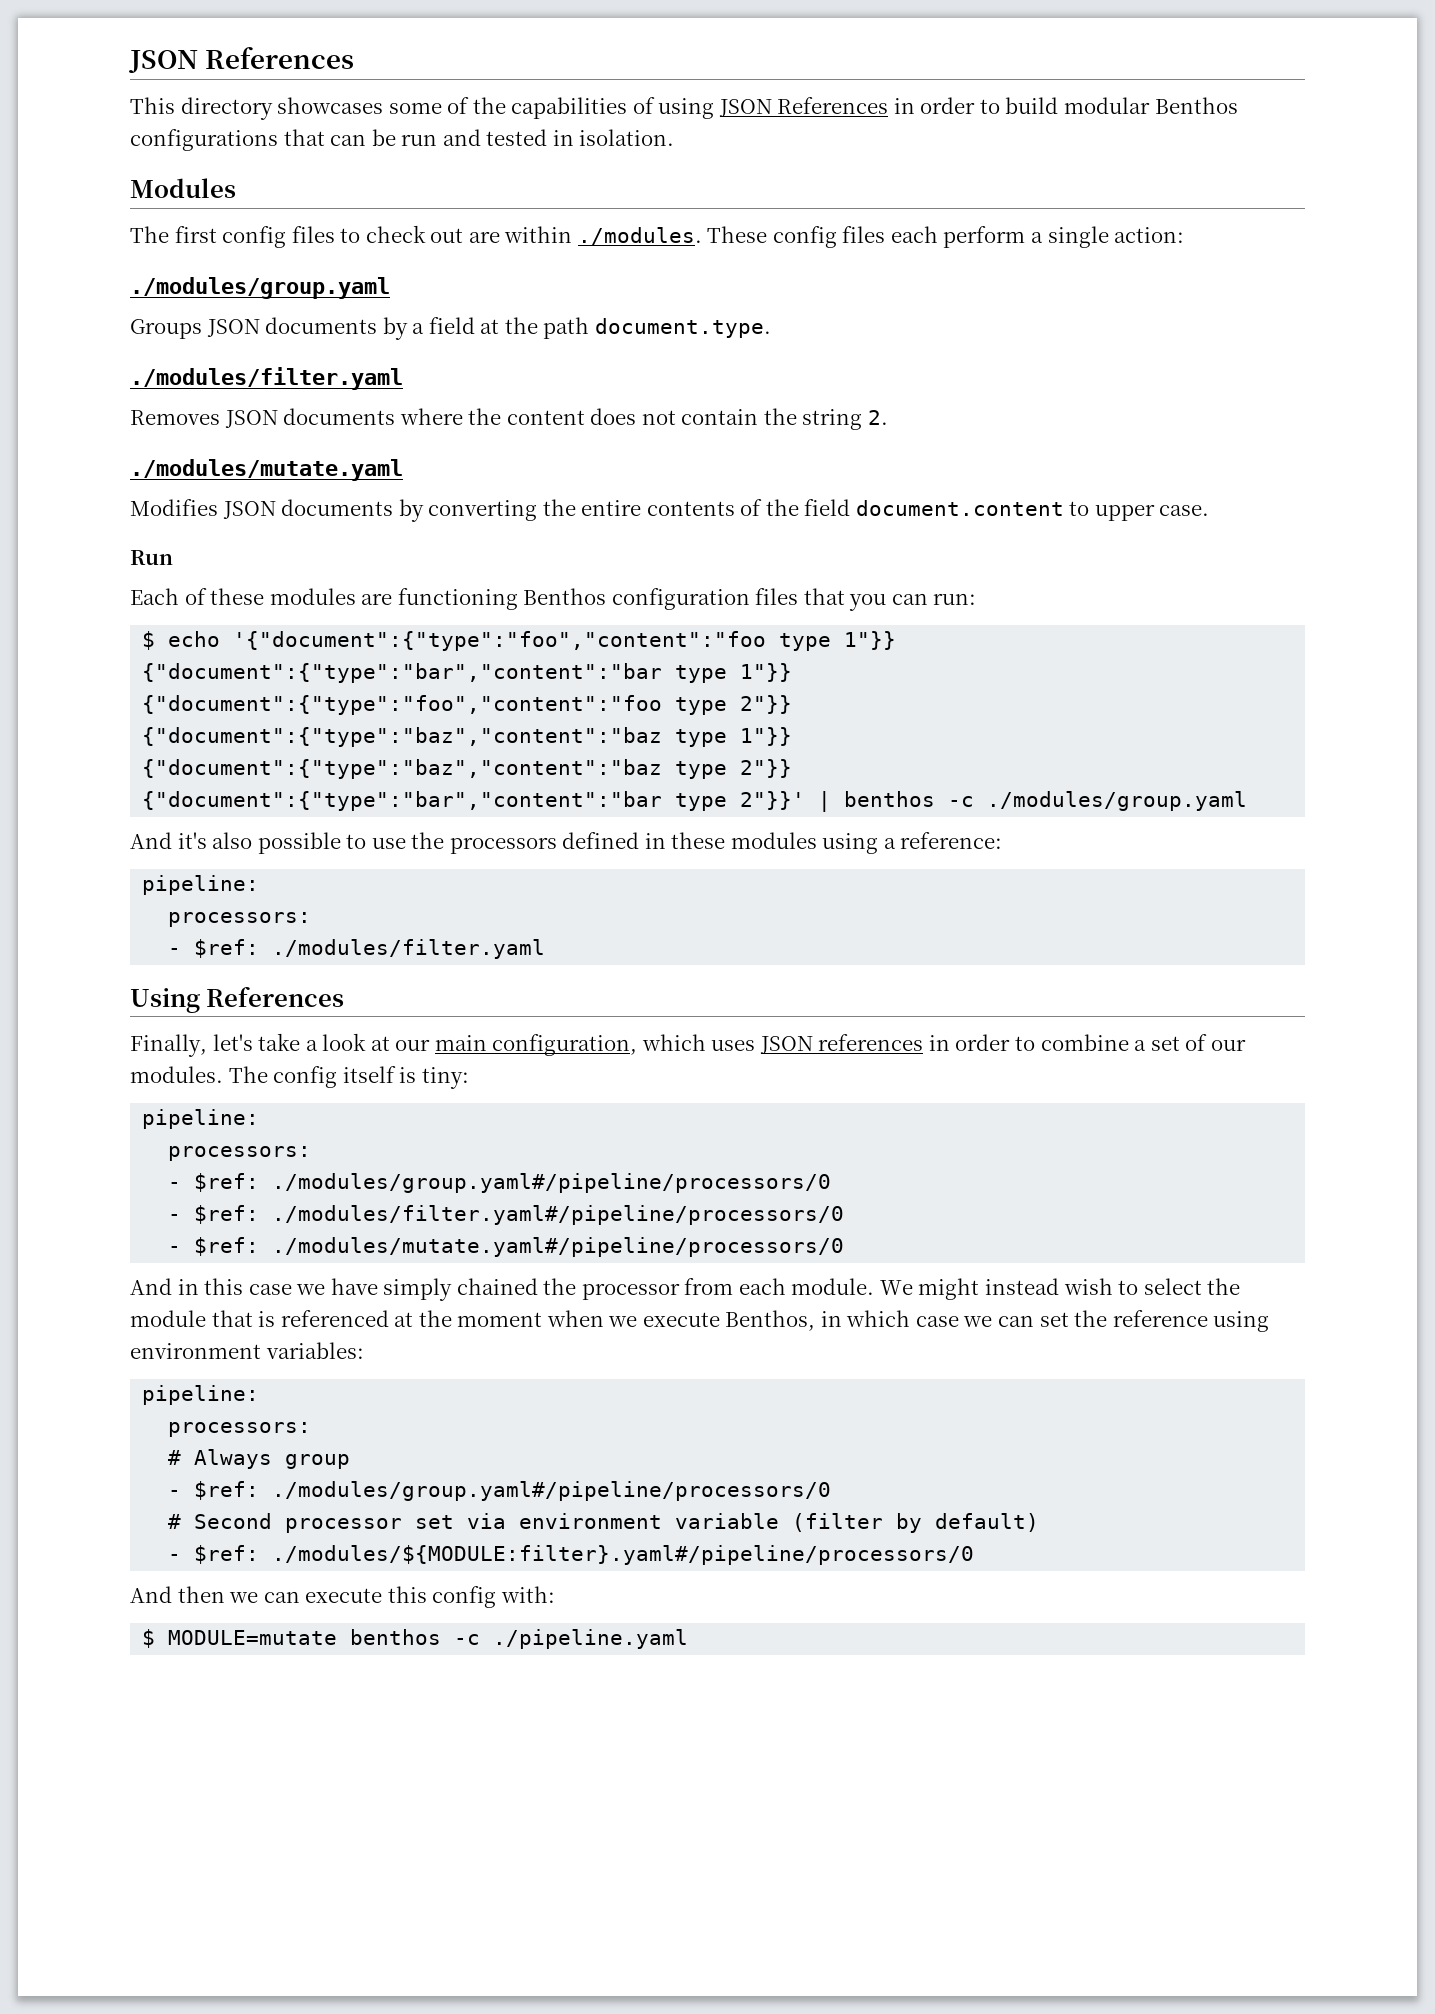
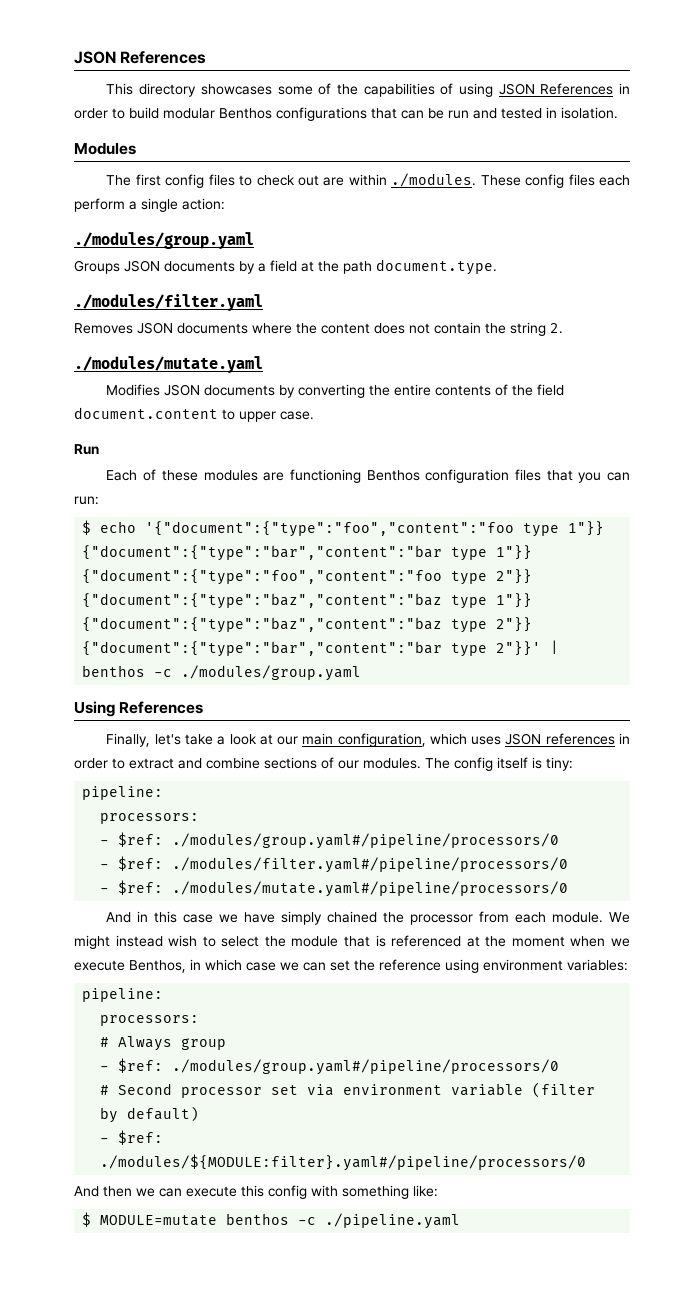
- And it's also possible to use the processors defined in these modules using a reference:
- pipeline:
- processors:
- - $ref: ./modules/filter.yaml
- Finally, let's take a look at our main configuration, which uses JSON references in order to combine a set of our modules.
+ Finally, let's take a look at our main configuration, which uses JSON references in order to extract and combine sections of our modules.
- And then we can execute this config with:
+ And then we can execute this config with something like:

